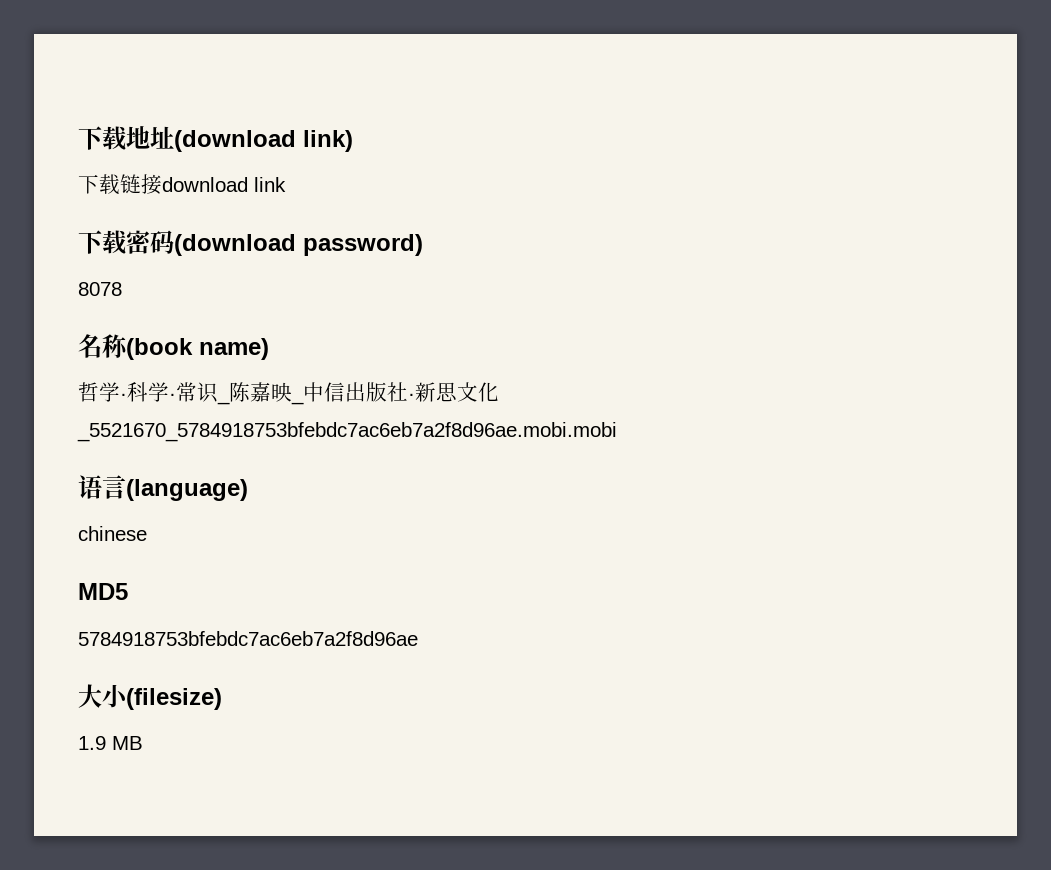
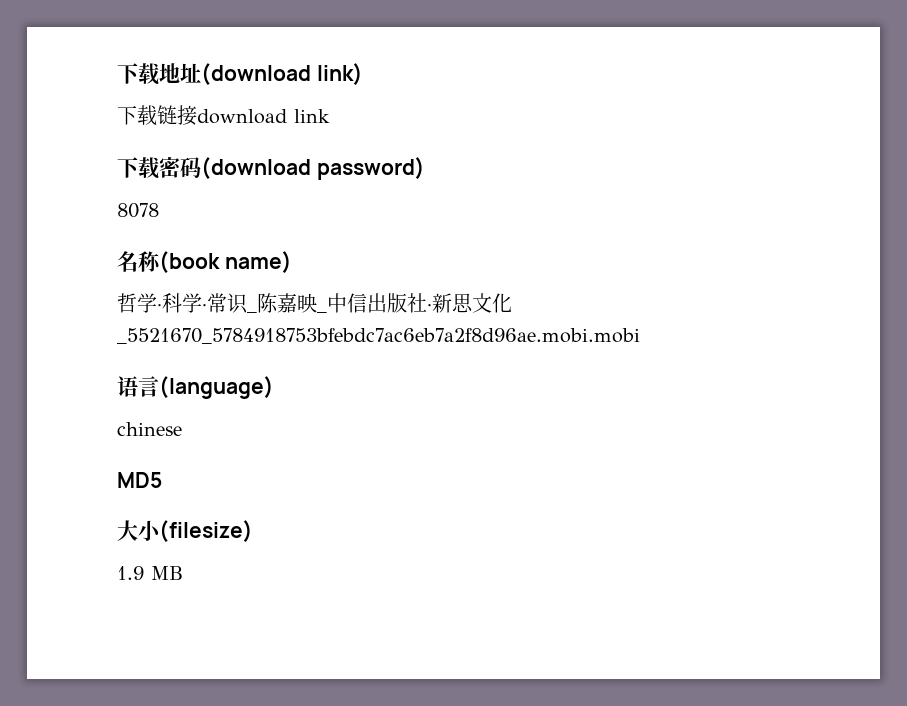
- 5784918753bfebdc7ac6eb7a2f8d96ae

